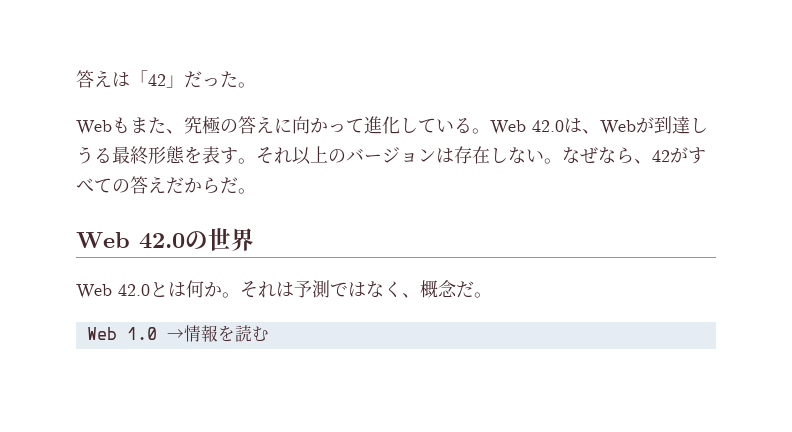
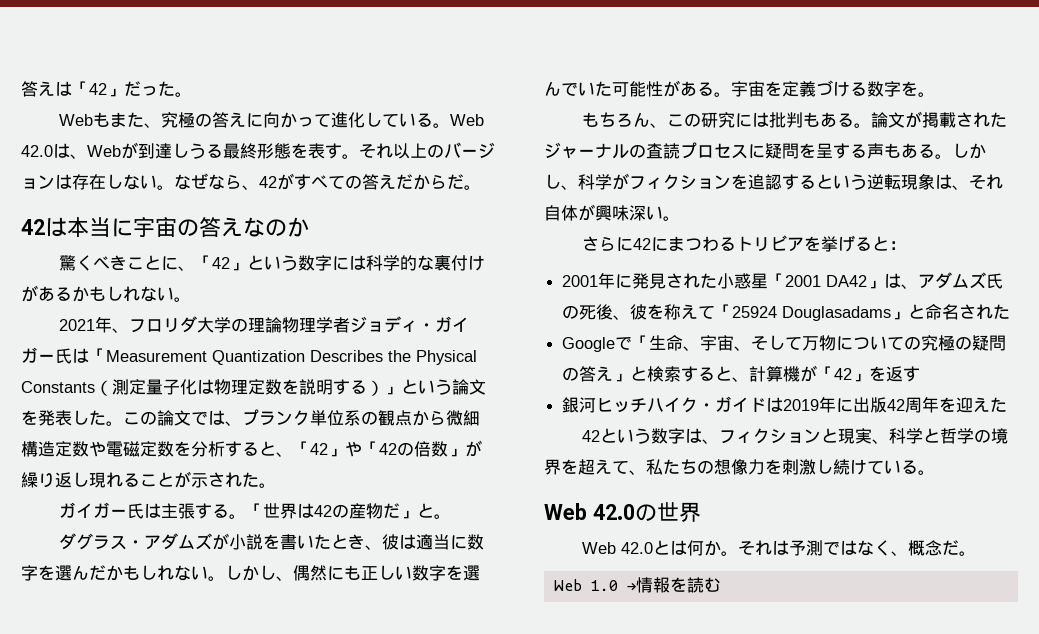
+ 42は本当に宇宙の答えなのか
+ 驚くべきことに、「42」という数字には科学的な裏付けがあるかもしれない。
+ 2021年、フロリダ大学の理論物理学者ジョディ・ガイガー氏は「Measurement Quantization Describes the Physical Constants（測定量子化は物理定数を説明する）」という論文を発表した。この論文では、プランク単位系の観点から微細構造定数や電磁定数を分析すると、「42」や「42の倍数」が繰り返し現れることが示された。
+ ガイガー氏は主張する。「世界は42の産物だ」と。
+ ダグラス・アダムズが小説を書いたとき、彼は適当に数字を選んだかもしれない。しかし、偶然にも正しい数字を選んでいた可能性がある。宇宙を定義づける数字を。
+ もちろん、この研究には批判もある。論文が掲載されたジャーナルの査読プロセスに疑問を呈する声もある。しかし、科学がフィクションを追認するという逆転現象は、それ自体が興味深い。
+ さらに42にまつわるトリビアを挙げると：
+ 2001年に発見された小惑星「2001 DA42」は、アダムズ氏の死後、彼を称えて「25924 Douglasadams」と命名された
+ Googleで「生命、宇宙、そして万物についての究極の疑問の答え」と検索すると、計算機が「42」を返す
+ 銀河ヒッチハイク・ガイドは2019年に出版42周年を迎えた
+ 42という数字は、フィクションと現実、科学と哲学の境界を超えて、私たちの想像力を刺激し続けている。

